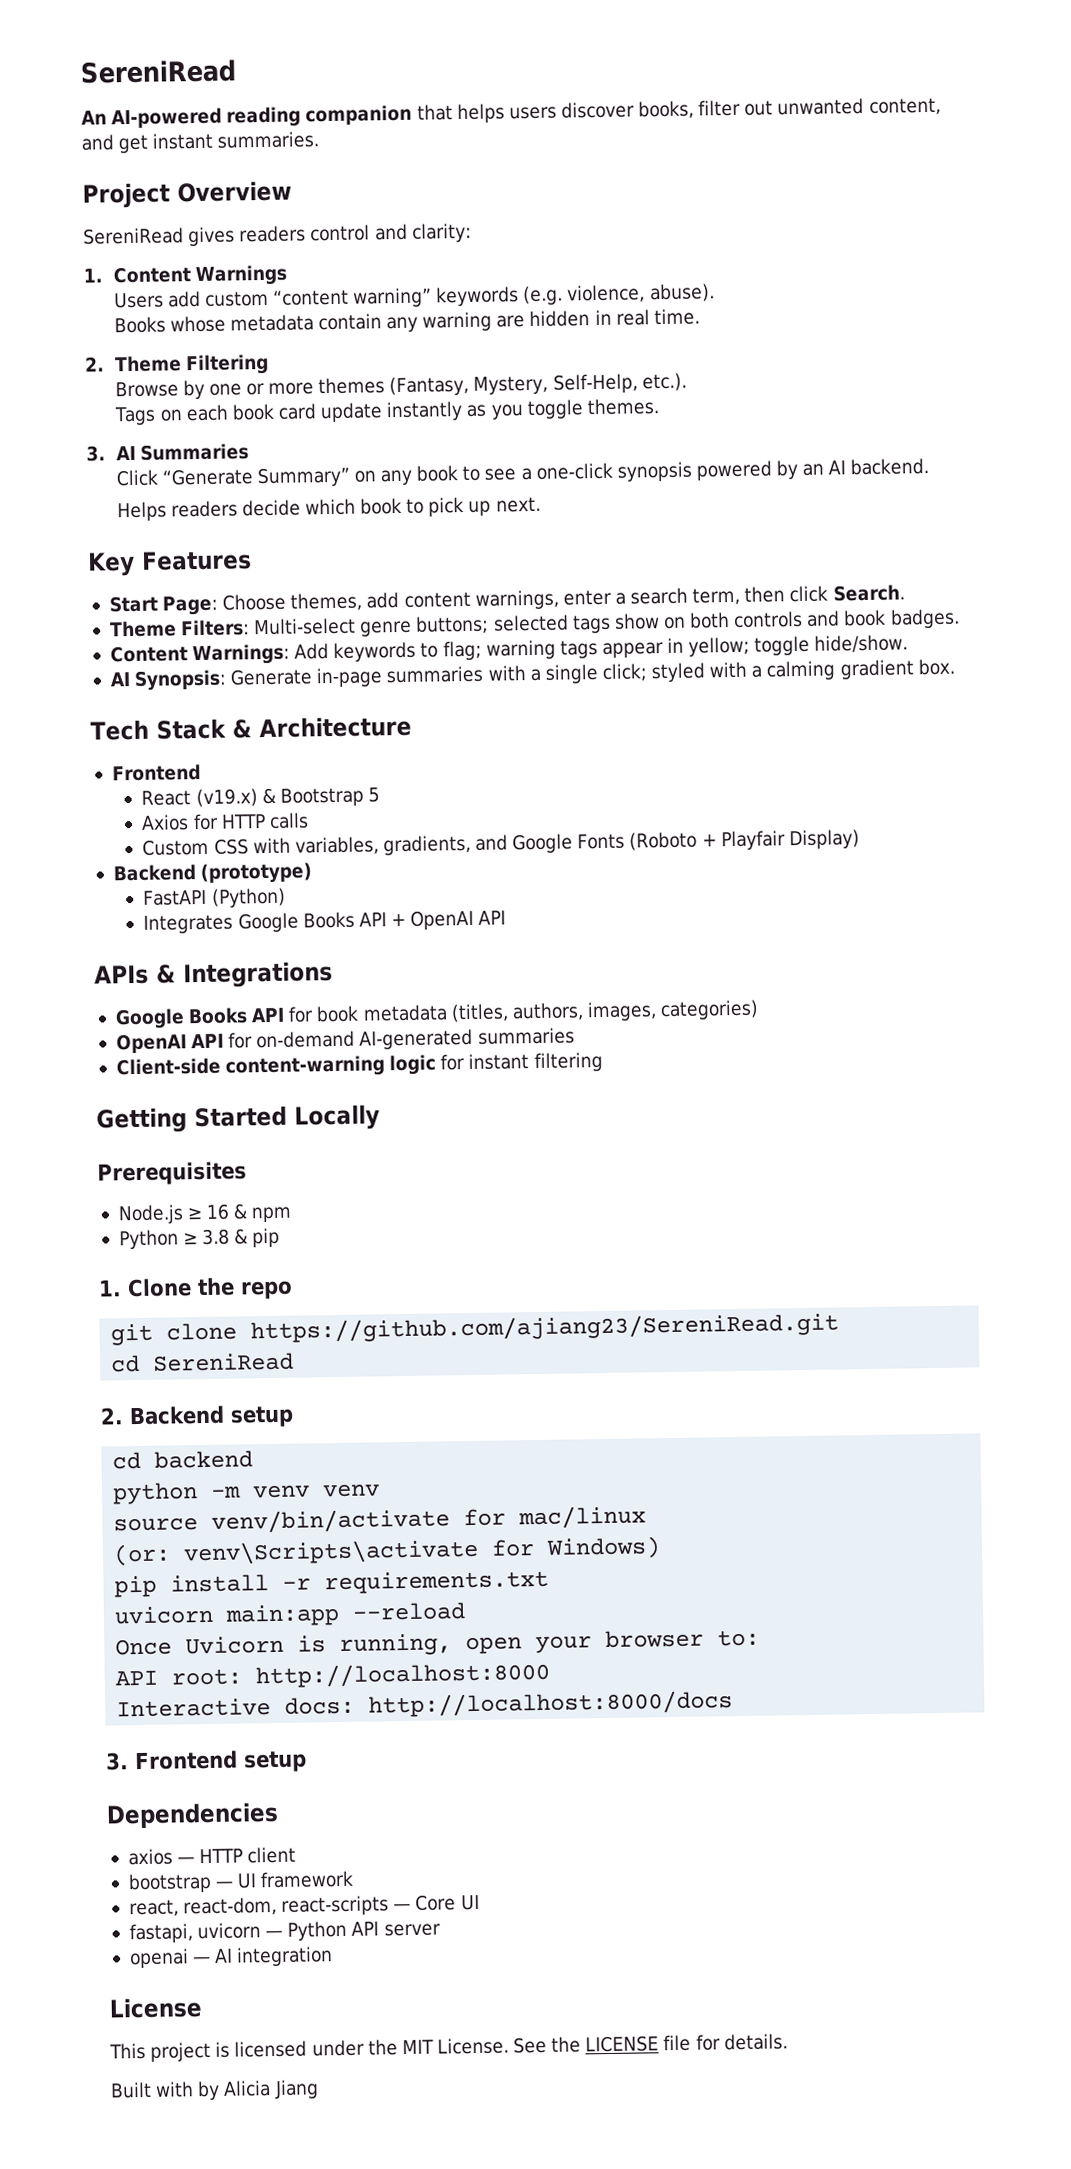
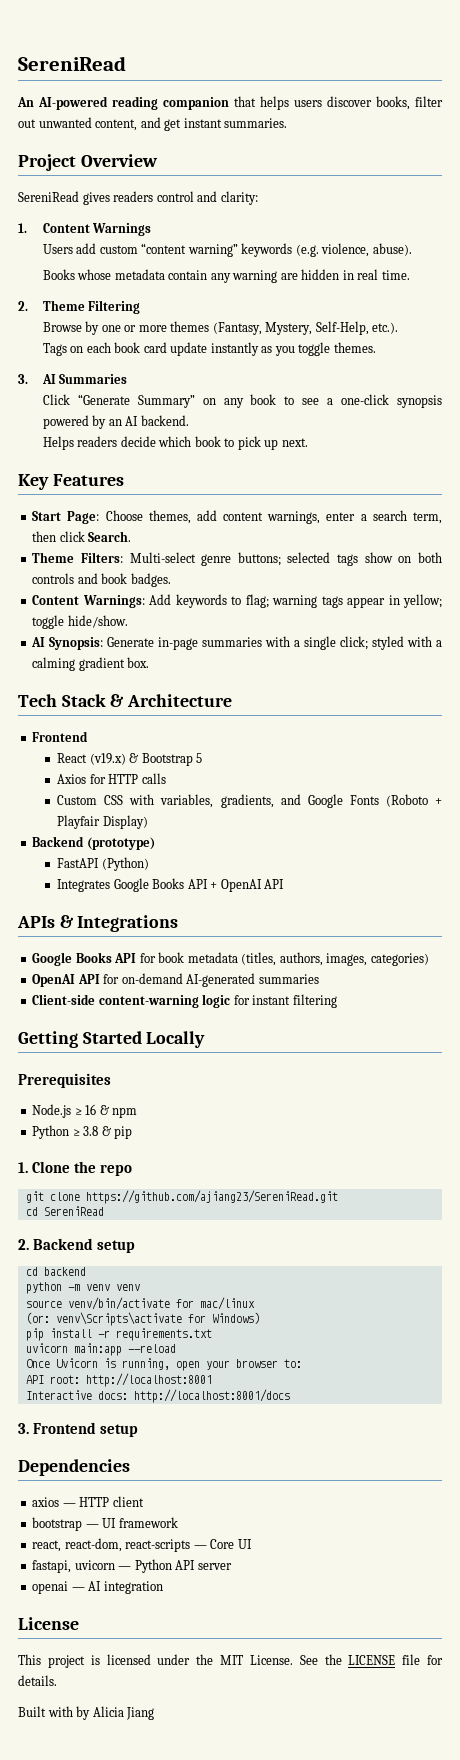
- API root: http://localhost:8000
+ API root: http://localhost:8001
- Interactive docs: http://localhost:8000/docs
+ Interactive docs: http://localhost:8001/docs

